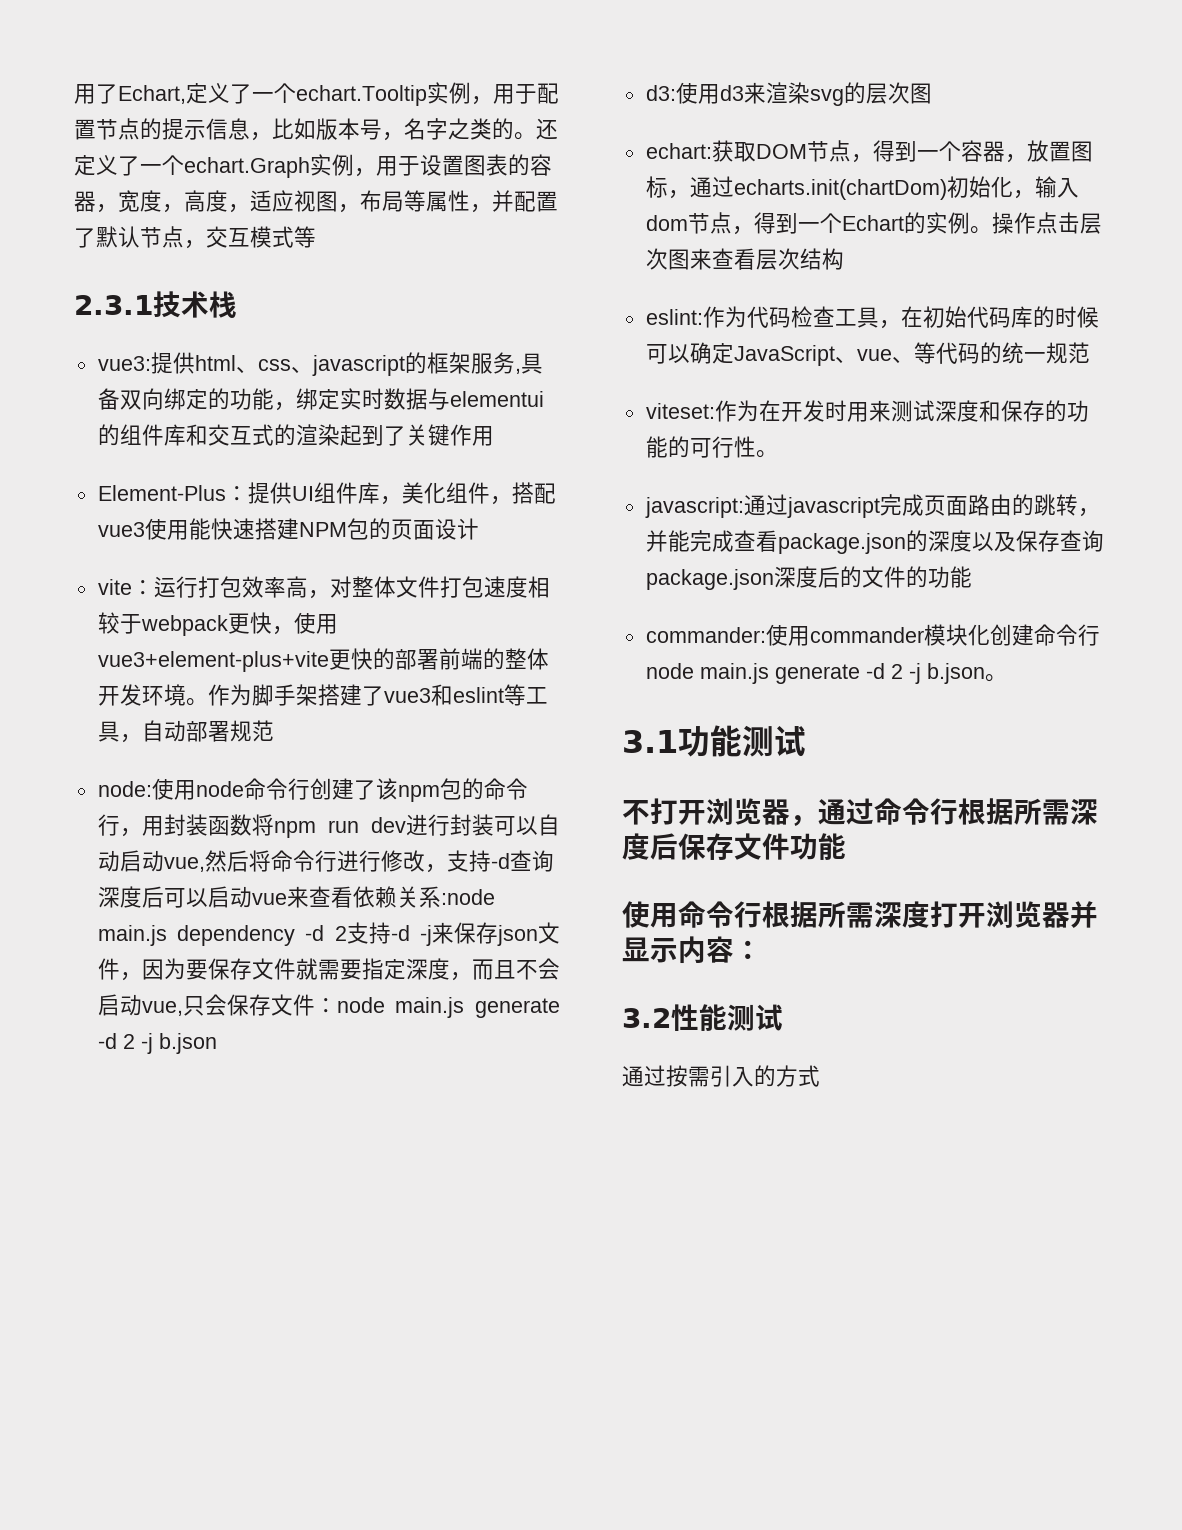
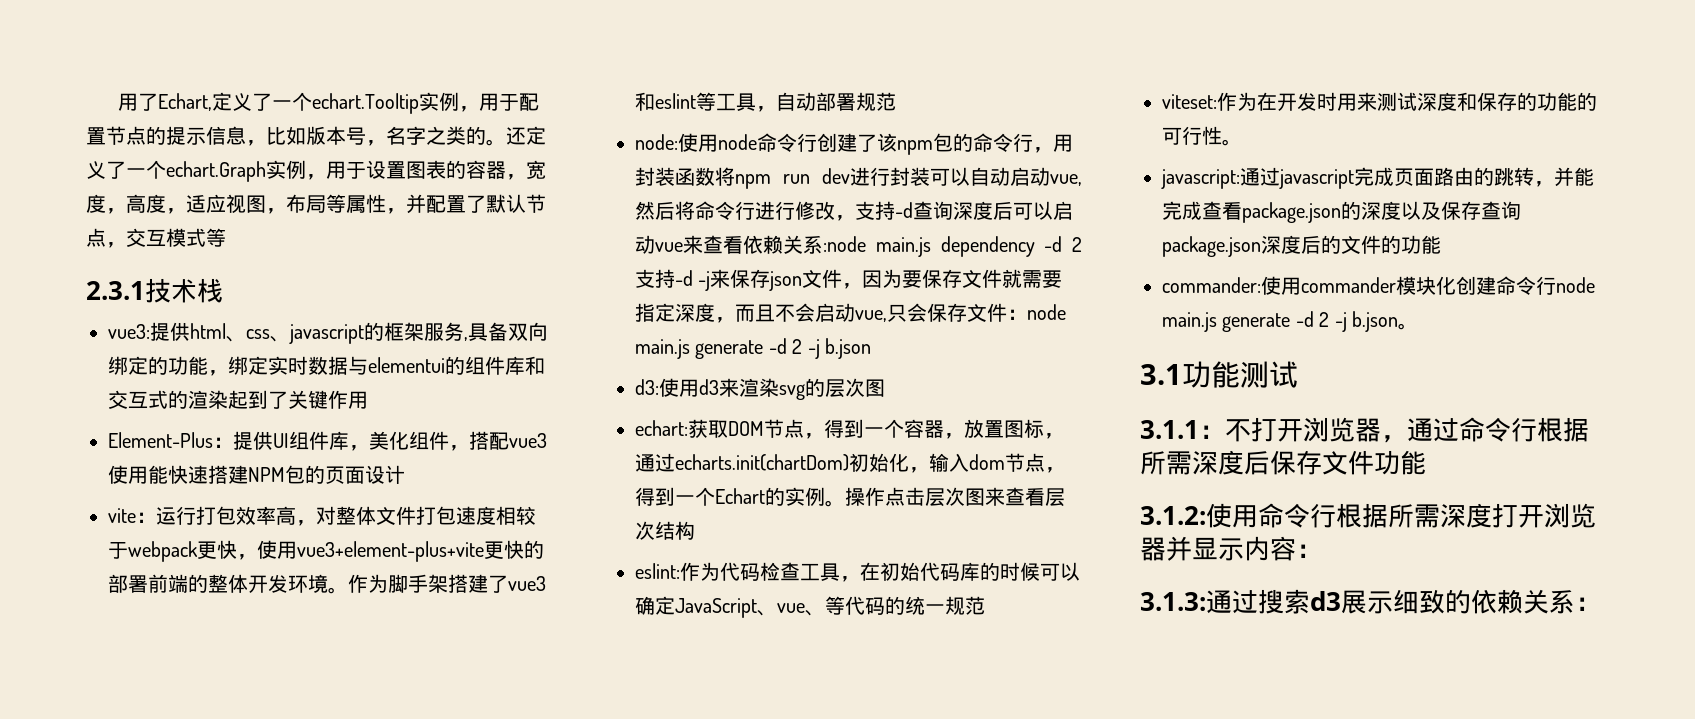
- 不打开浏览器，通过命令行根据所需深度后保存文件功能
+ 3.1.1：不打开浏览器，通过命令行根据所需深度后保存文件功能
- 使用命令行根据所需深度打开浏览器并显示内容：
+ 3.1.2:使用命令行根据所需深度打开浏览器并显示内容：
- 3.2性能测试
- 通过按需引入的方式
+ 3.1.3:通过搜索d3展示细致的依赖关系：

